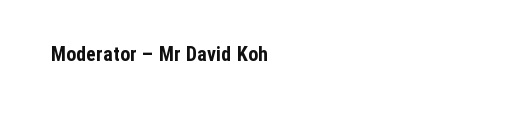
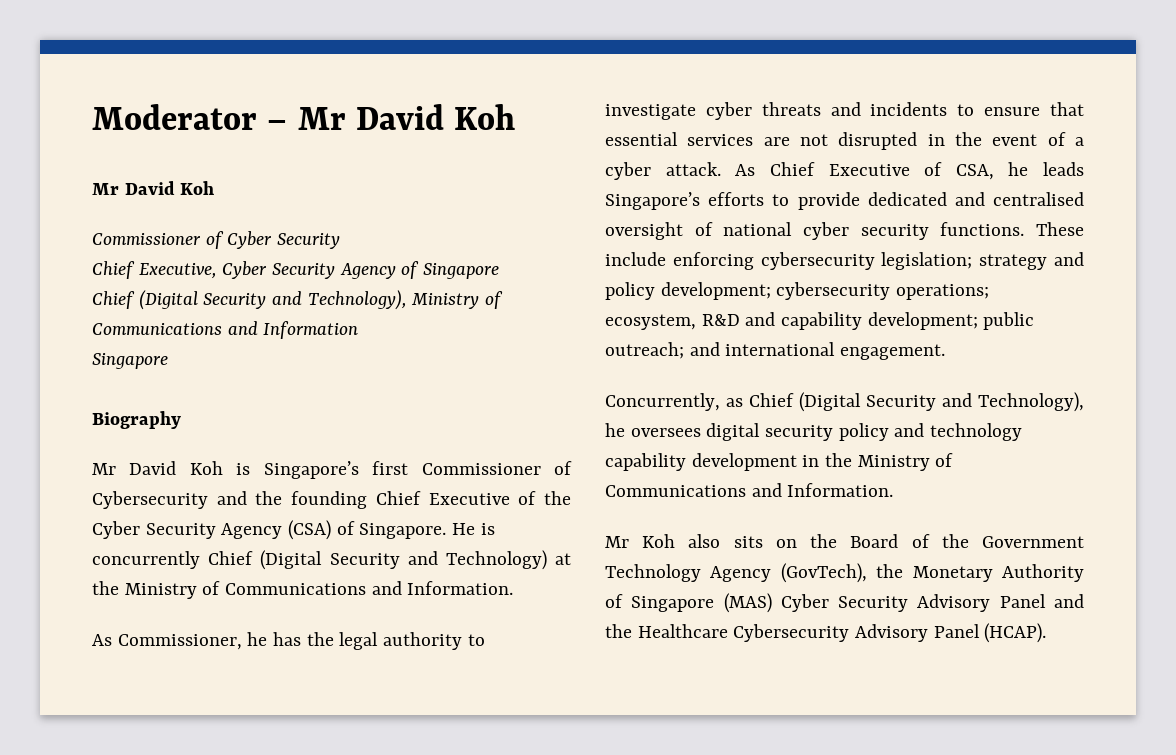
  Moderator – Mr David Koh
+ Mr David Koh
+ Commissioner of Cyber Security
+ Chief Executive, Cyber Security Agency of Singapore
+ Chief (Digital Security and Technology), Ministry of Communications and Information
+ Singapore
+ Biography
+ Mr David Koh is Singapore’s first Commissioner of Cybersecurity and the founding Chief Executive of the Cyber Security Agency (CSA) of Singapore. He is concurrently Chief (Digital Security and Technology) at the Ministry of Communications and Information.
+ As Commissioner, he has the legal authority to investigate cyber threats and incidents to ensure that essential services are not disrupted in the event of a cyber attack. As Chief Executive of CSA, he leads Singapore’s efforts to provide dedicated and centralised oversight of national cyber security functions. These include enforcing cybersecurity legislation; strategy and policy development; cybersecurity operations; ecosystem, R&D and capability development; public outreach; and international engagement.
+ Concurrently, as Chief (Digital Security and Technology), he oversees digital security policy and technology capability development in the Ministry of Communications and Information.
+ Mr Koh also sits on the Board of the Government Technology Agency (GovTech), the Monetary Authority of Singapore (MAS) Cyber Security Advisory Panel and the Healthcare Cybersecurity Advisory Panel (HCAP).

